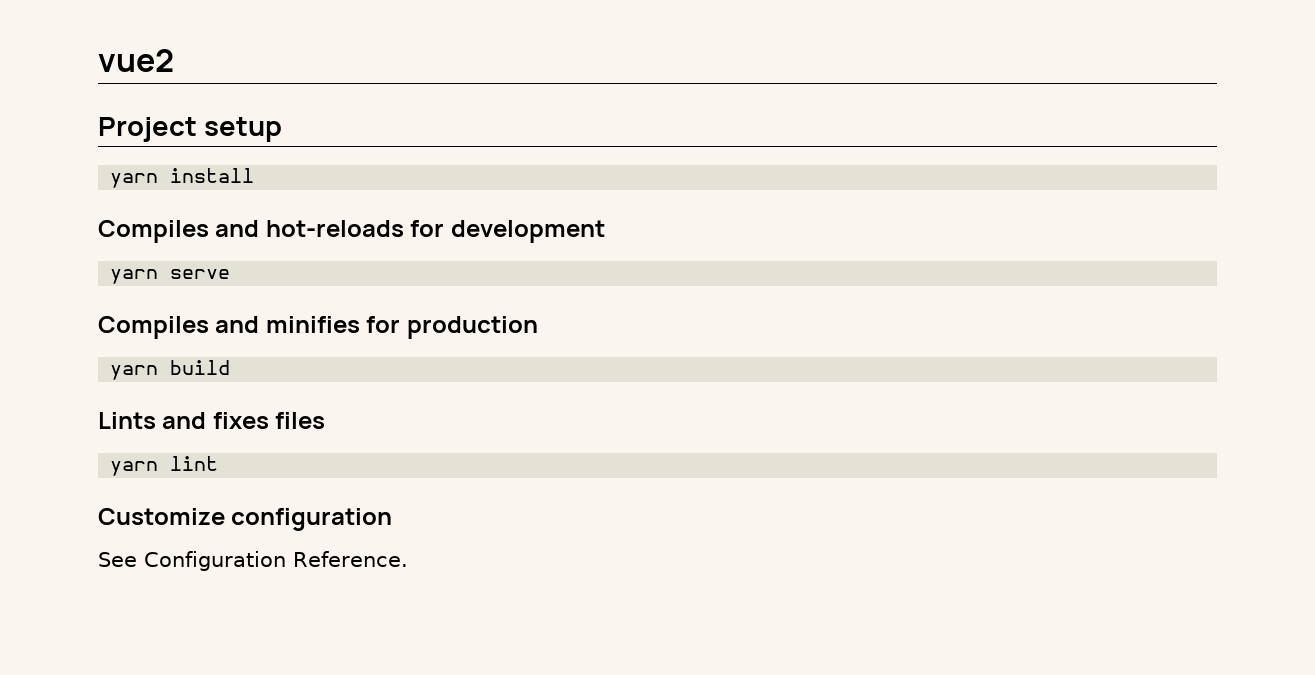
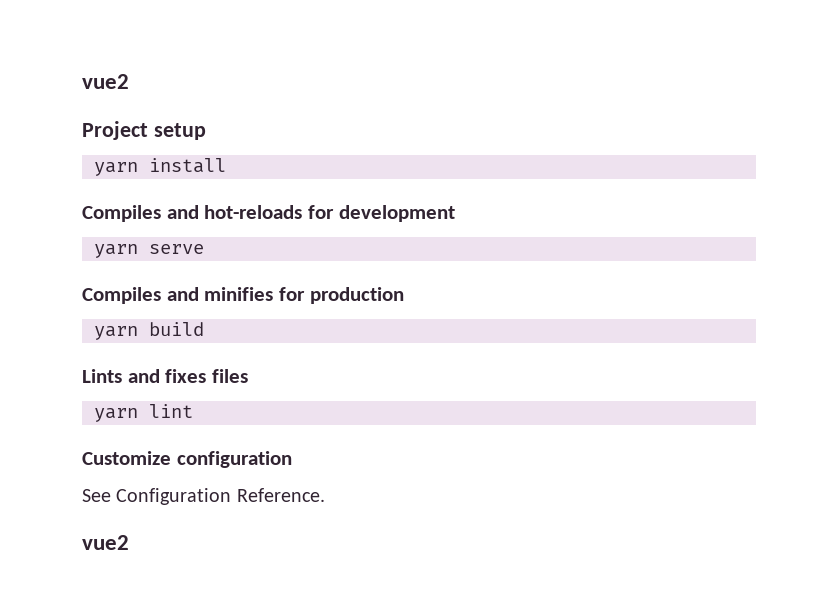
  See Configuration Reference.
+ vue2

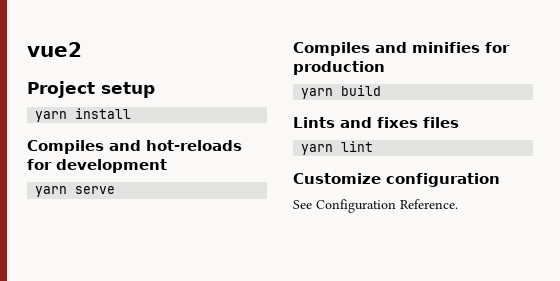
  See Configuration Reference.
- vue2

